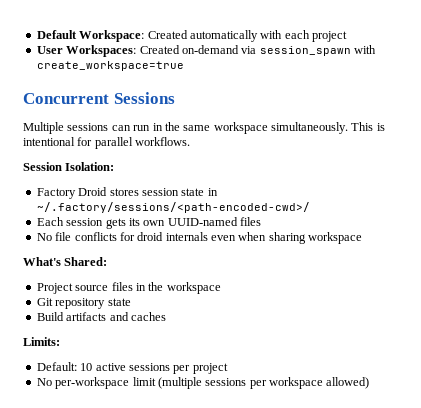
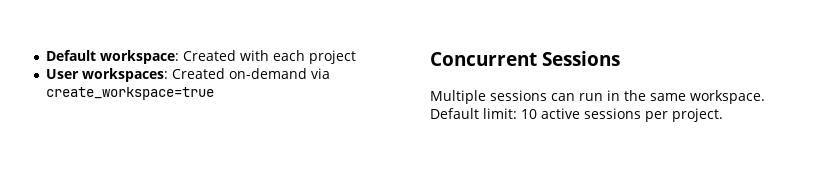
- Default Workspace: Created automatically with each project
+ Default workspace: Created with each project
- User Workspaces: Created on-demand via session_spawn with create_workspace=true
+ User workspaces: Created on-demand via create_workspace=true
- Multiple sessions can run in the same workspace simultaneously. This is intentional for parallel workflows.
- Session Isolation:
- Factory Droid stores session state in ~/.factory/sessions/<path-encoded-cwd>/
- Each session gets its own UUID-named files
- No file conflicts for droid internals even when sharing workspace
- What's Shared:
- Project source files in the workspace
- Git repository state
- Build artifacts and caches
- Limits:
- Default: 10 active sessions per project
- No per-workspace limit (multiple sessions per workspace allowed)
+ Multiple sessions can run in the same workspace. Default limit: 10 active sessions per project.

